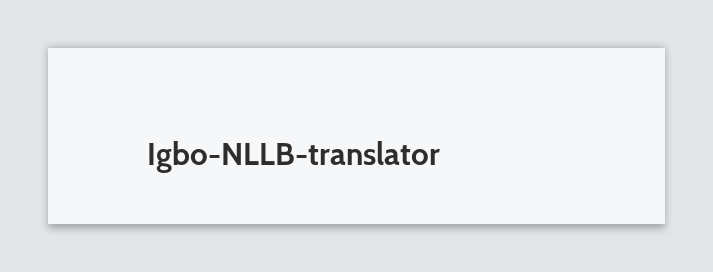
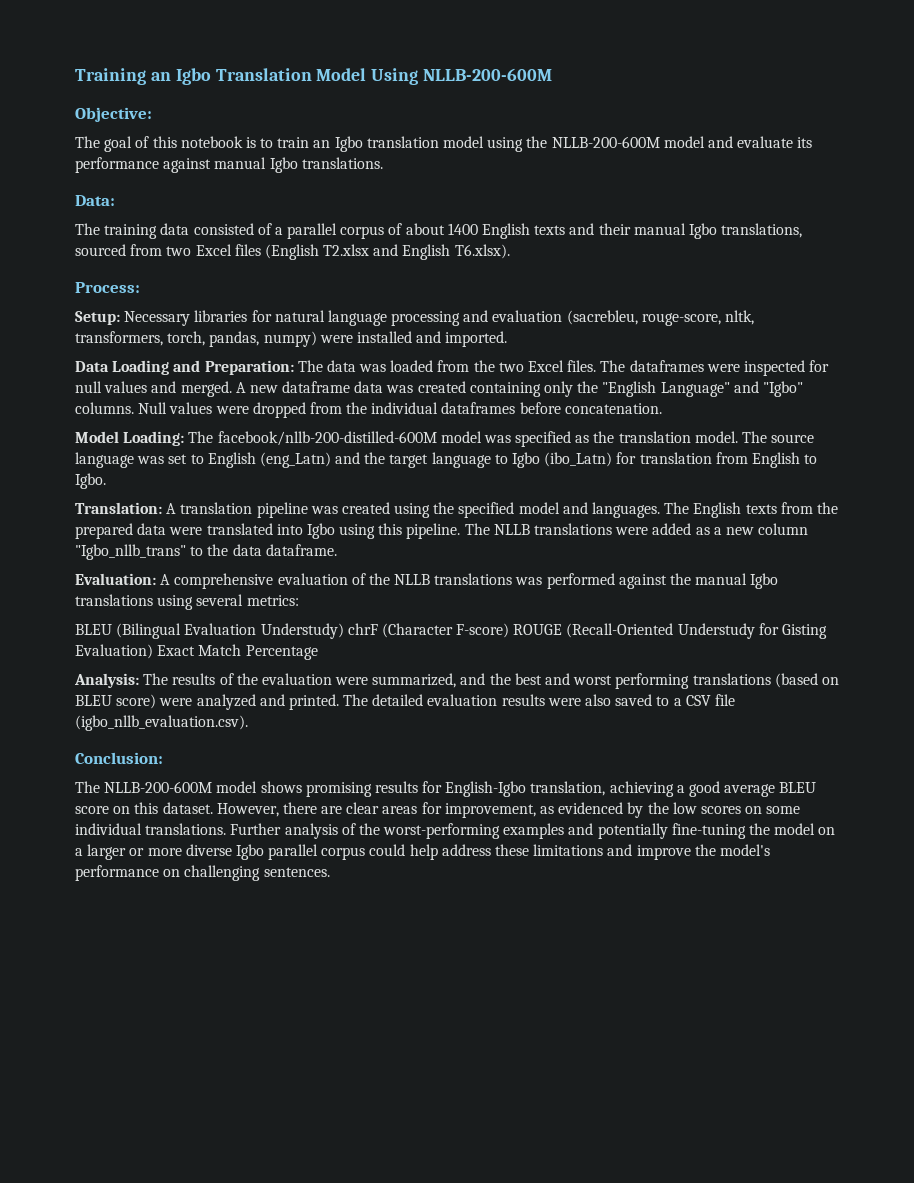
- Igbo-NLLB-translator
+ Training an Igbo Translation Model Using NLLB-200-600M
+ Objective:
+ The goal of this notebook is to train an Igbo translation model using the NLLB-200-600M model and evaluate its performance against manual Igbo translations.
+ Data:
+ The training data consisted of a parallel corpus of about 1400 English texts and their manual Igbo translations, sourced from two Excel files (English T2.xlsx and English T6.xlsx).
+ Process:
+ Setup: Necessary libraries for natural language processing and evaluation (sacrebleu, rouge-score, nltk, transformers, torch, pandas, numpy) were installed and imported.
+ Data Loading and Preparation: The data was loaded from the two Excel files. The dataframes were inspected for null values and merged. A new dataframe data was created containing only the "English Language" and "Igbo" columns. Null values were dropped from the individual dataframes before concatenation.
+ Model Loading: The facebook/nllb-200-distilled-600M model was specified as the translation model. The source language was set to English (eng_Latn) and the target language to Igbo (ibo_Latn) for translation from English to Igbo.
+ Translation: A translation pipeline was created using the specified model and languages. The English texts from the prepared data were translated into Igbo using this pipeline. The NLLB translations were added as a new column "Igbo_nllb_trans" to the data dataframe.
+ Evaluation: A comprehensive evaluation of the NLLB translations was performed against the manual Igbo translations using several metrics:
+ BLEU (Bilingual Evaluation Understudy) chrF (Character F-score) ROUGE (Recall-Oriented Understudy for Gisting Evaluation) Exact Match Percentage
+ Analysis: The results of the evaluation were summarized, and the best and worst performing translations (based on BLEU score) were analyzed and printed. The detailed evaluation results were also saved to a CSV file (igbo_nllb_evaluation.csv).
+ Conclusion:
+ The NLLB-200-600M model shows promising results for English-Igbo translation, achieving a good average BLEU score on this dataset. However, there are clear areas for improvement, as evidenced by the low scores on some individual translations. Further analysis of the worst-performing examples and potentially fine-tuning the model on a larger or more diverse Igbo parallel corpus could help address these limitations and improve the model's performance on challenging sentences.

